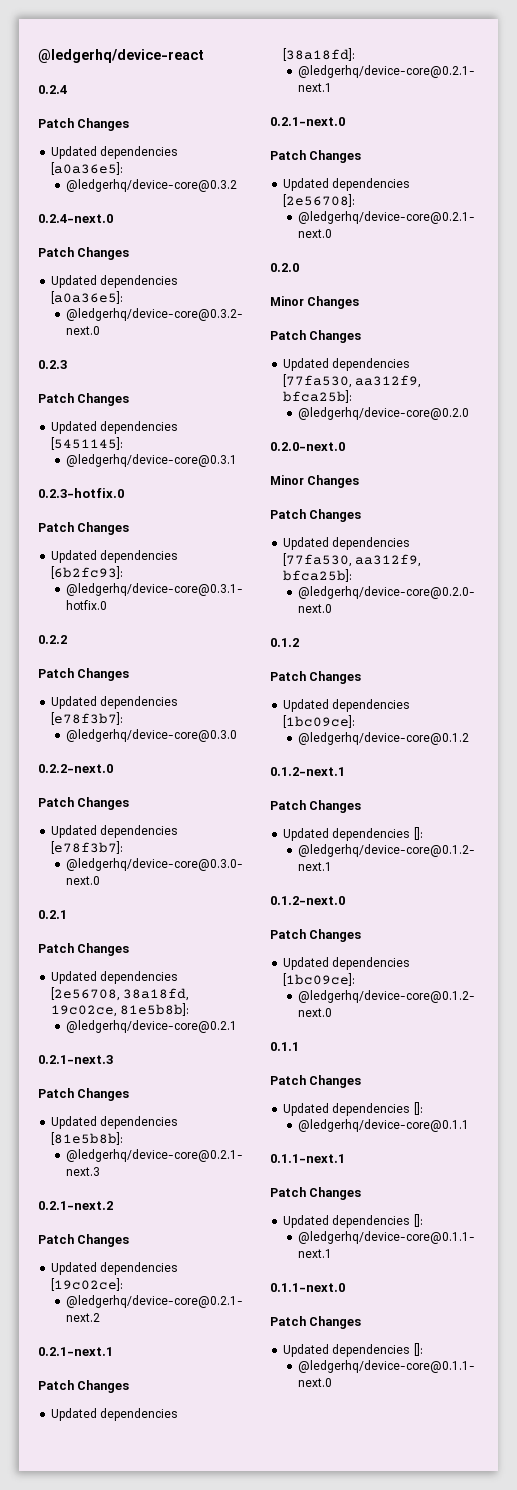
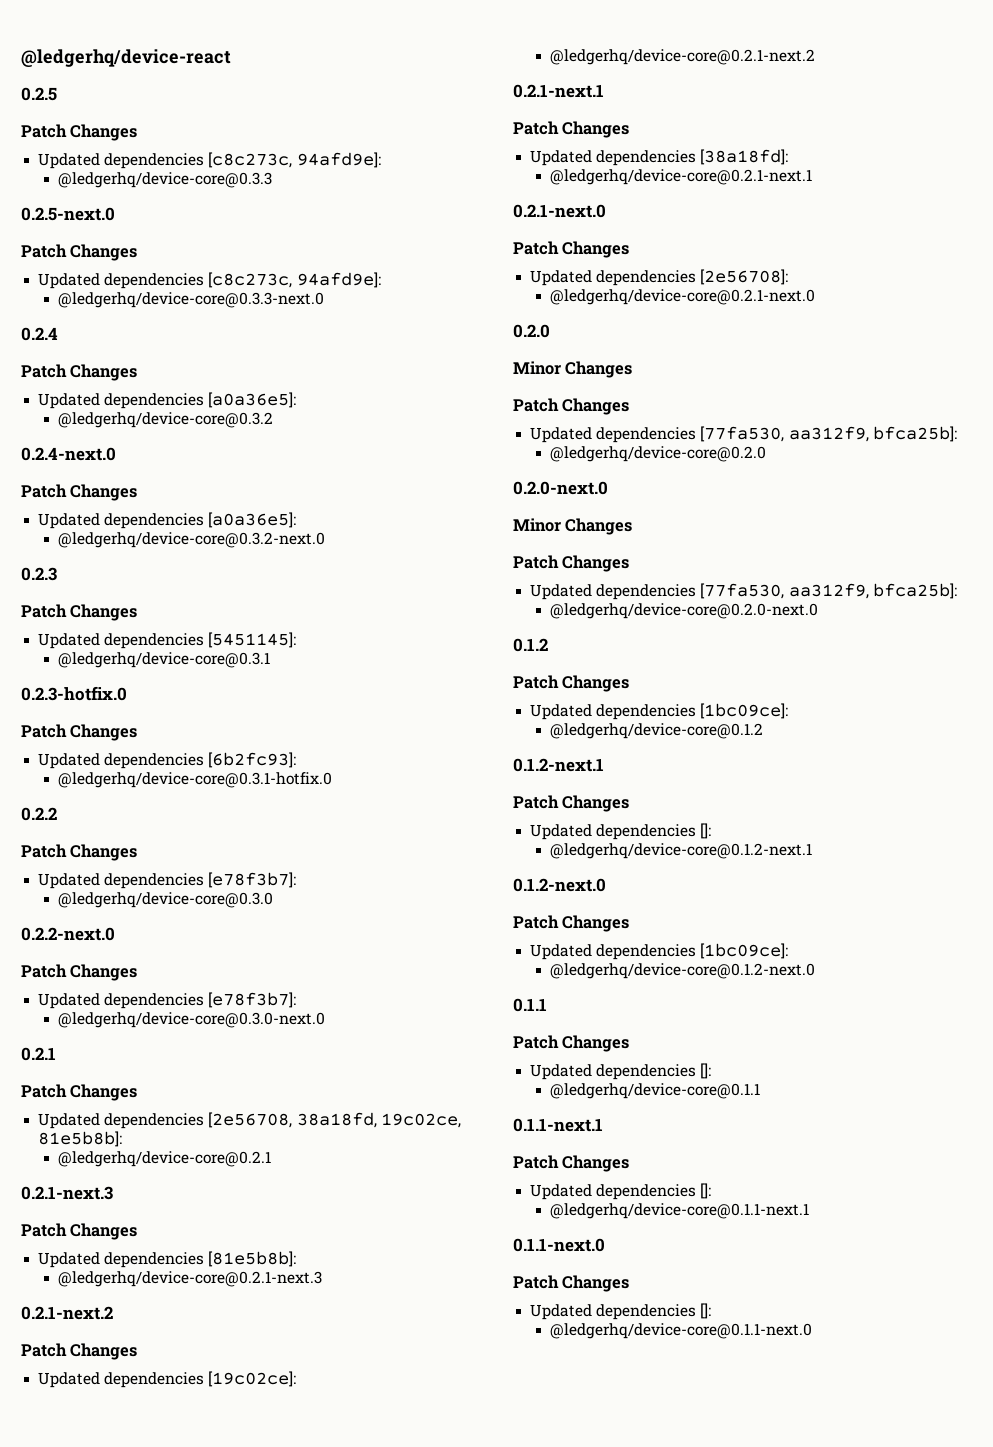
+ 0.2.5
+ Patch Changes
+ Updated dependencies [c8c273c, 94afd9e]:
+ @ledgerhq/device-core@0.3.3
+ 0.2.5-next.0
+ Patch Changes
+ Updated dependencies [c8c273c, 94afd9e]:
+ @ledgerhq/device-core@0.3.3-next.0

